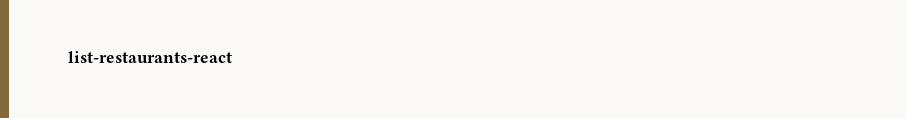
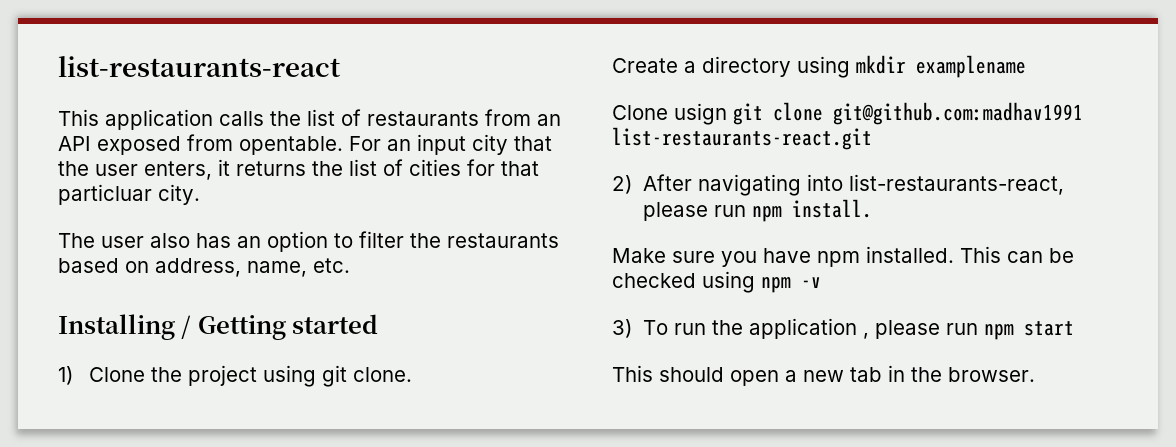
+ This application calls the list of restaurants from an API exposed from opentable. For an input city that the user enters, it returns the list of cities for that particluar city.
+ The user also has an option to filter the restaurants based on address, name, etc.
+ Installing / Getting started
+ 1) Clone the project using git clone.
+ Create a directory using mkdir examplename
+ Clone usign git clone git@github.com:madhav1991 list-restaurants-react.git
+ 2) After navigating into list-restaurants-react, please run npm install.
+ Make sure you have npm installed. This can be checked using npm -v
+ 3) To run the application , please run npm start
+ This should open a new tab in the browser.

